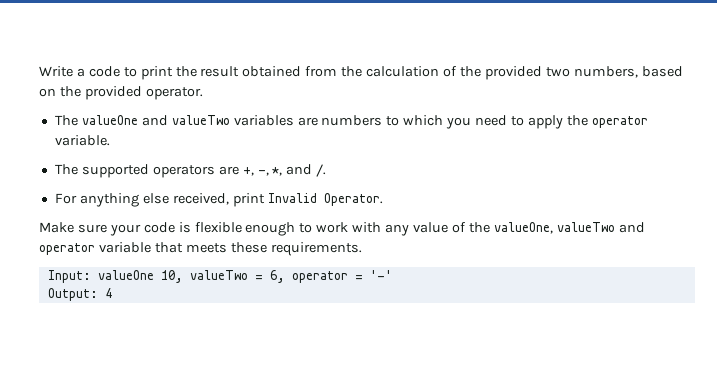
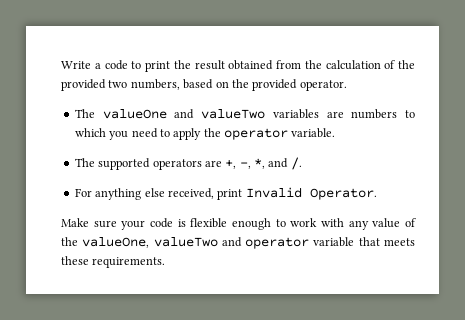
- Input: valueOne 10, valueTwo = 6, operator = '-'
- Output: 4

